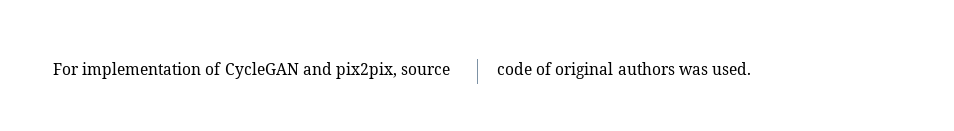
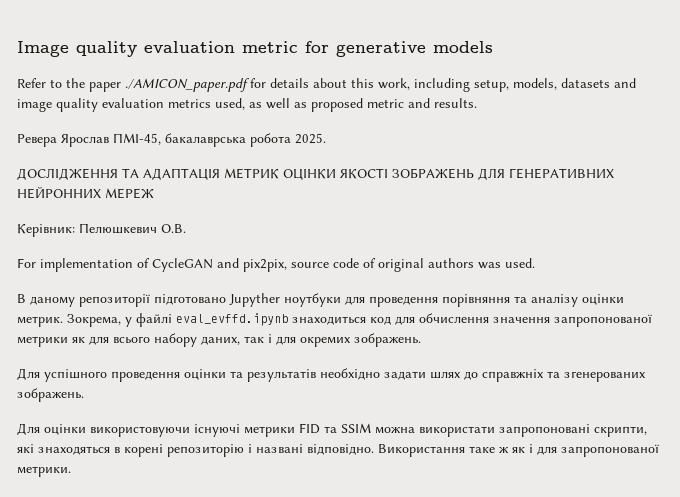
+ Image quality evaluation metric for generative models
+ Refer to the paper ./AMICON_paper.pdf for details about this work, including setup, models, datasets and image quality evaluation metrics used, as well as proposed metric and results.
+ Ревера Ярослав ПМІ-45, бакалаврська робота 2025.
+ ДОСЛІДЖЕННЯ ТА АДАПТАЦІЯ МЕТРИК ОЦІНКИ ЯКОСТІ ЗОБРАЖЕНЬ ДЛЯ ГЕНЕРАТИВНИХ НЕЙРОННИХ МЕРЕЖ
+ Керівник: Пелюшкевич О.В.
+ В даному репозиторії підготовано Jupyther ноутбуки для проведення порівняння та аналізу оцінки метрик. Зокрема, у файлі eval_evffd.ipynb знаходиться код для обчислення значення запропонованої метрики як для всього набору даних, так і для окремих зображень.
+ Для успішного проведення оцінки та результатів необхідно задати шлях до справжніх та згенерованих зображень.
+ Для оцінки використовуючи існуючі метрики FID та SSIM можна використати запропоновані скрипти, які знаходяться в корені репозиторію і названі відповідно. Використання таке ж як і для запропонованої метрики.

